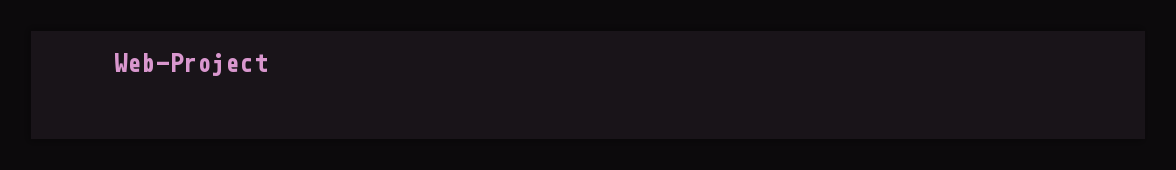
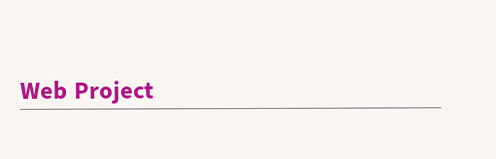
- Web-Project
+ Web Project

